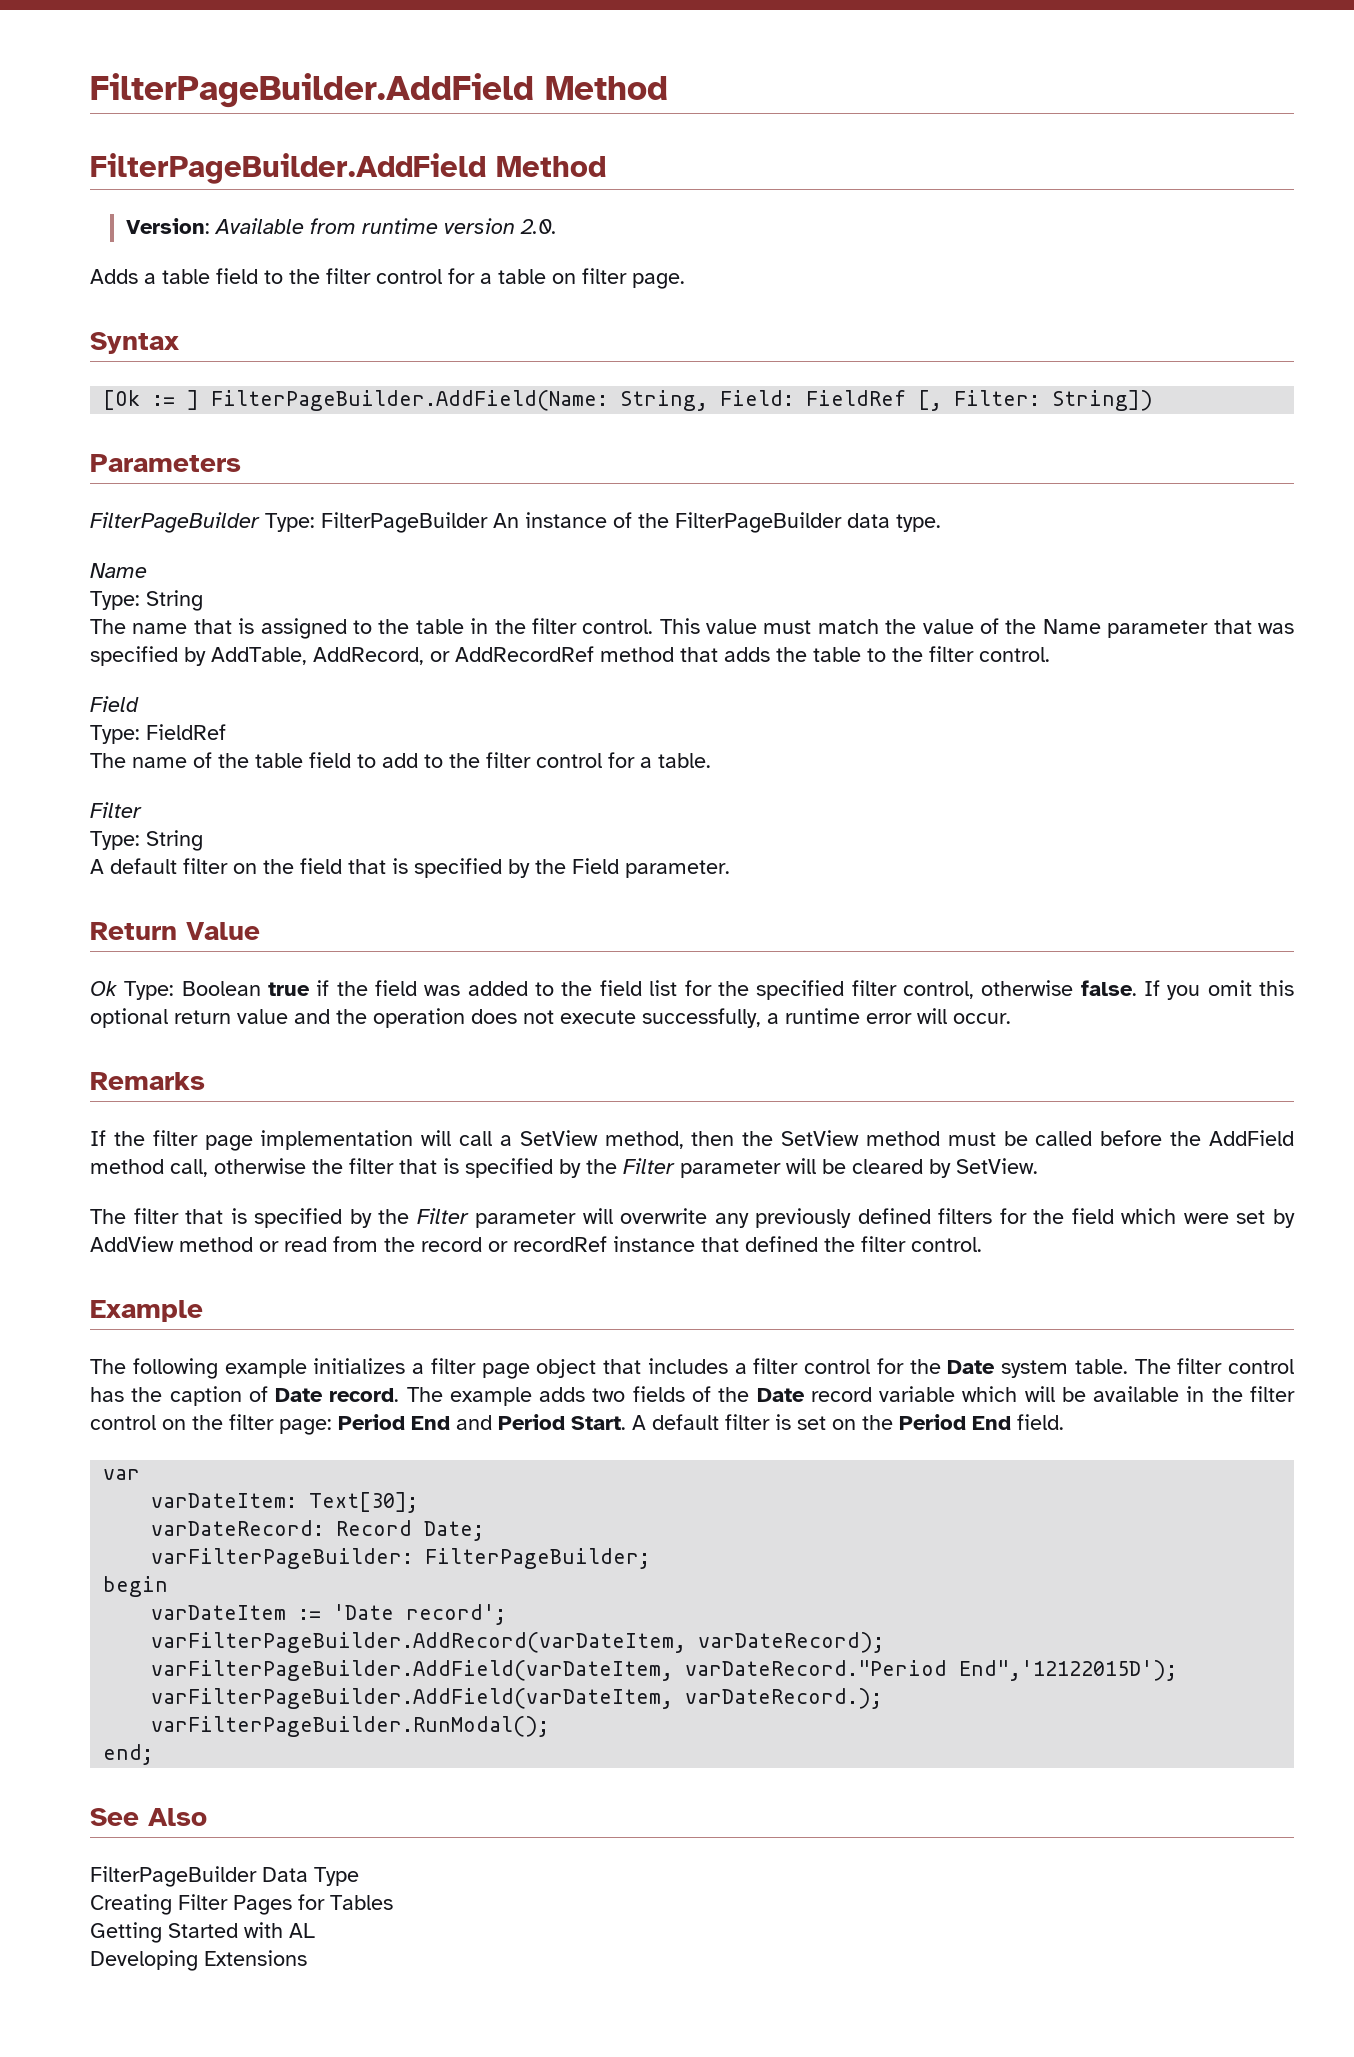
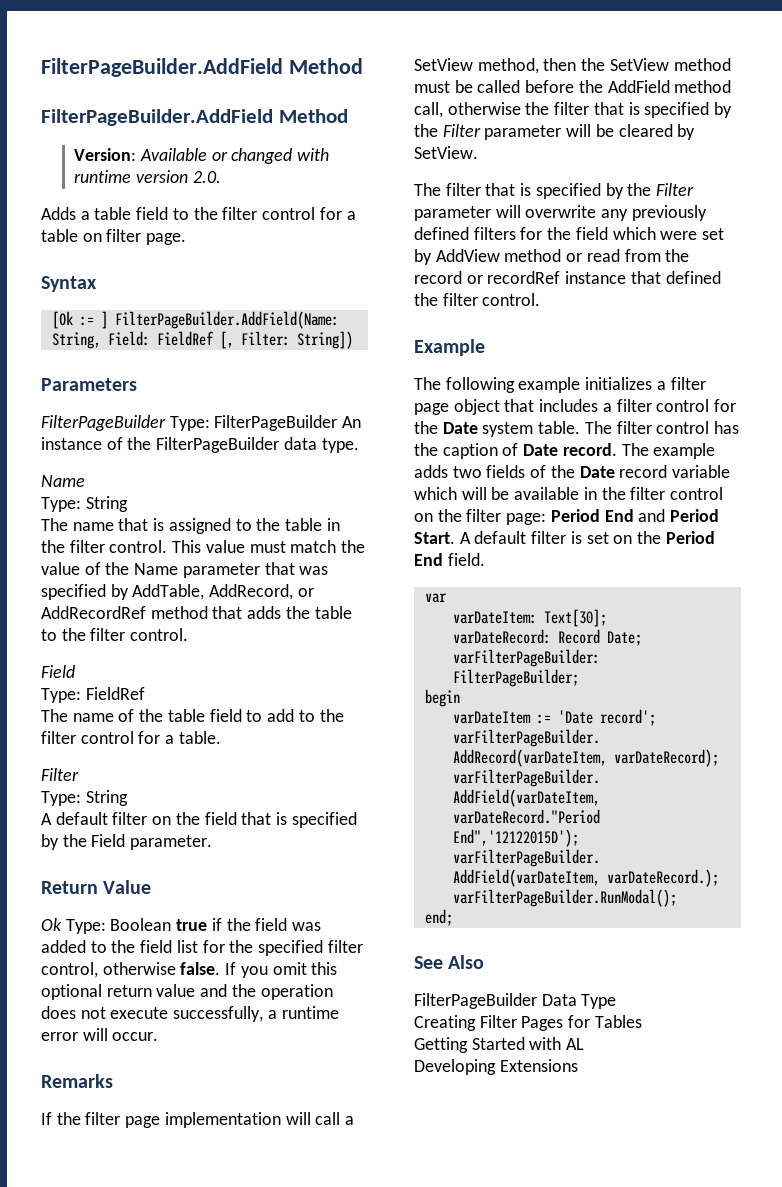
- Version: Available from runtime version 2.0.
+ Version: Available or changed with runtime version 2.0.

